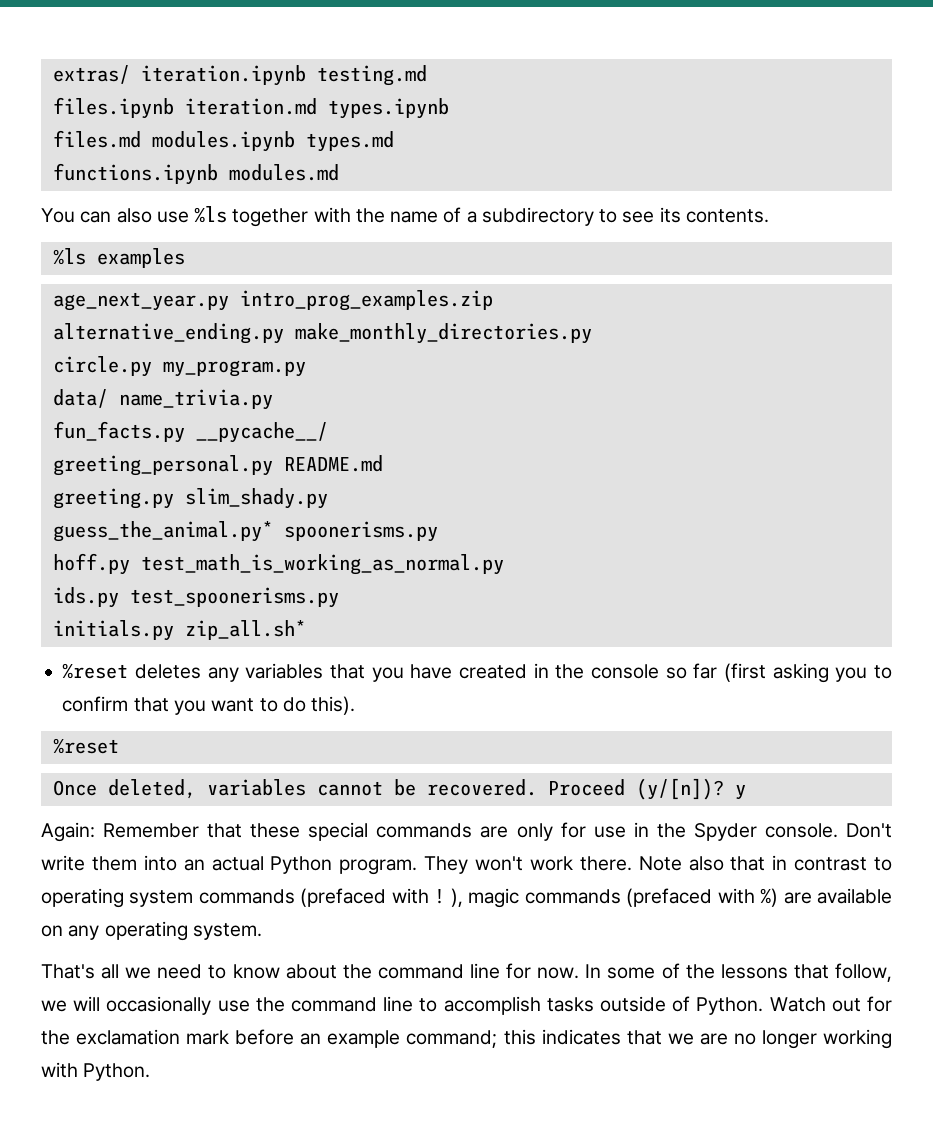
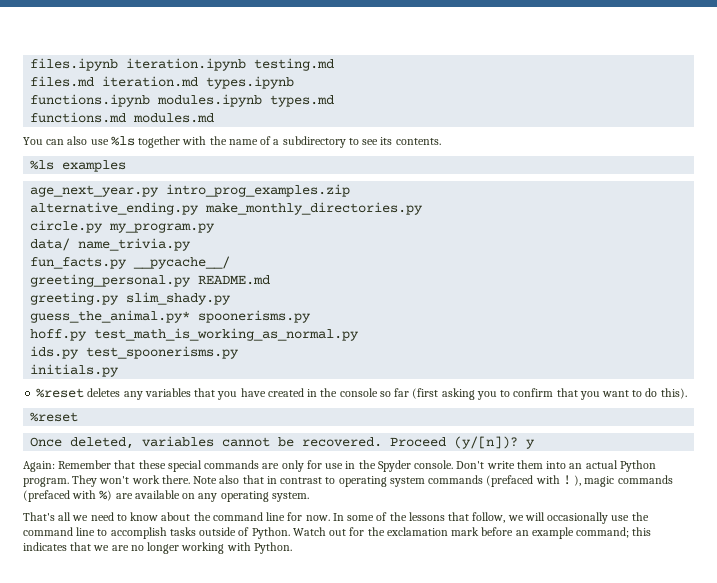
- extras/ iteration.ipynb testing.md
+ files.ipynb iteration.ipynb testing.md
- files.ipynb iteration.md types.ipynb
+ files.md iteration.md types.ipynb
- files.md modules.ipynb types.md
+ functions.ipynb modules.ipynb types.md
- functions.ipynb modules.md
+ functions.md modules.md
- initials.py zip_all.sh*
+ initials.py

